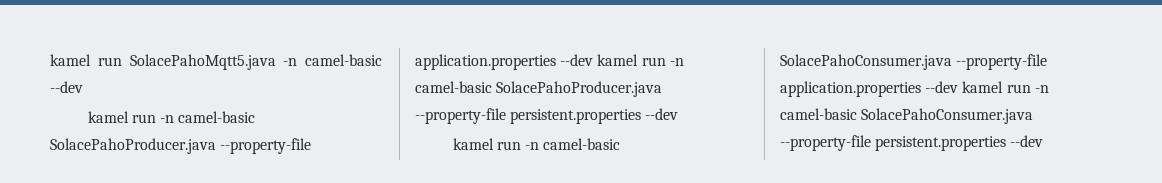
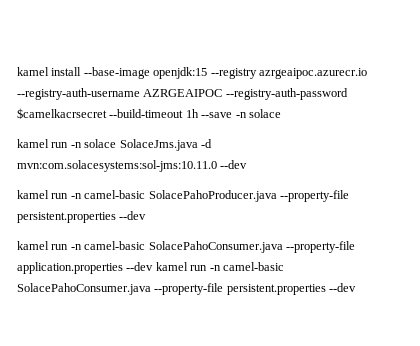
- kamel run SolacePahoMqtt5.java -n camel-basic --dev
- kamel run -n camel-basic SolacePahoProducer.java --property-file application.properties --dev kamel run -n camel-basic SolacePahoProducer.java --property-file persistent.properties --dev
+ kamel install --base-image openjdk:15 --registry azrgeaipoc.azurecr.io --registry-auth-username AZRGEAIPOC --registry-auth-password $camelkacrsecret --build-timeout 1h --save -n solace
+ kamel run -n solace SolaceJms.java -d mvn:com.solacesystems:sol-jms:10.11.0 --dev
+ kamel run -n camel-basic SolacePahoProducer.java --property-file persistent.properties --dev

